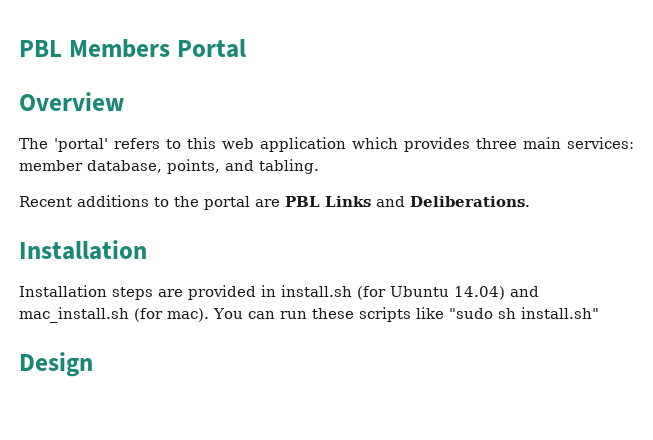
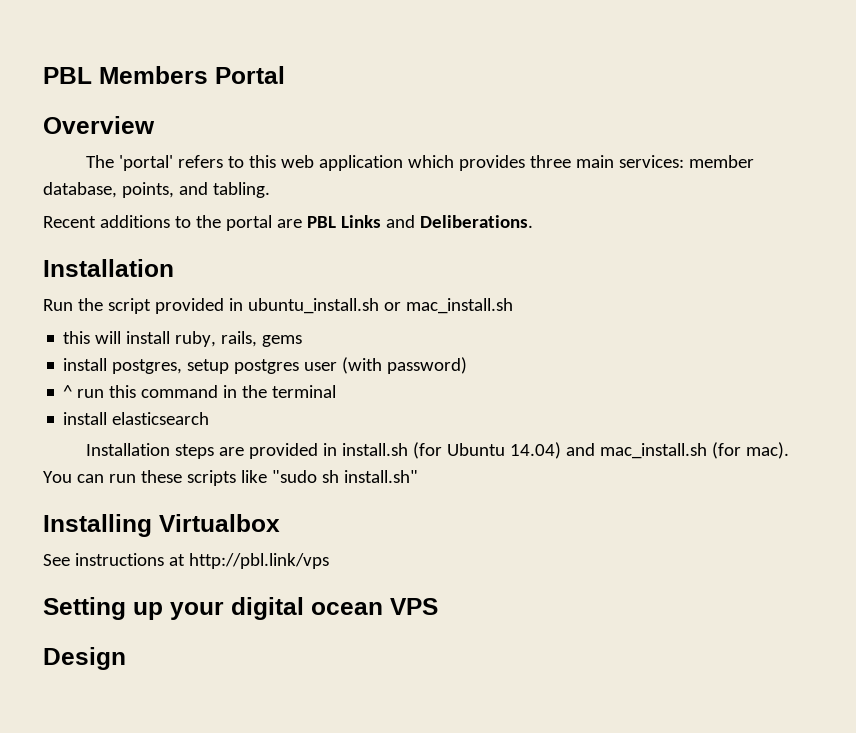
+ Run the script provided in ubuntu_install.sh or mac_install.sh
+ this will install ruby, rails, gems
+ install postgres, setup postgres user (with password)
+ ^ run this command in the terminal
+ install elasticsearch
+ Installing Virtualbox
+ See instructions at http://pbl.link/vps
+ Setting up your digital ocean VPS

